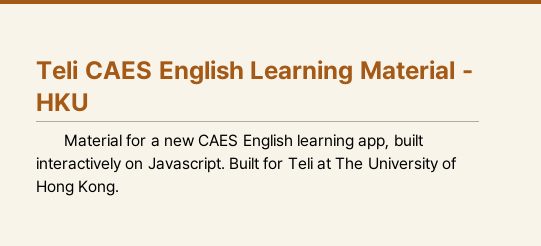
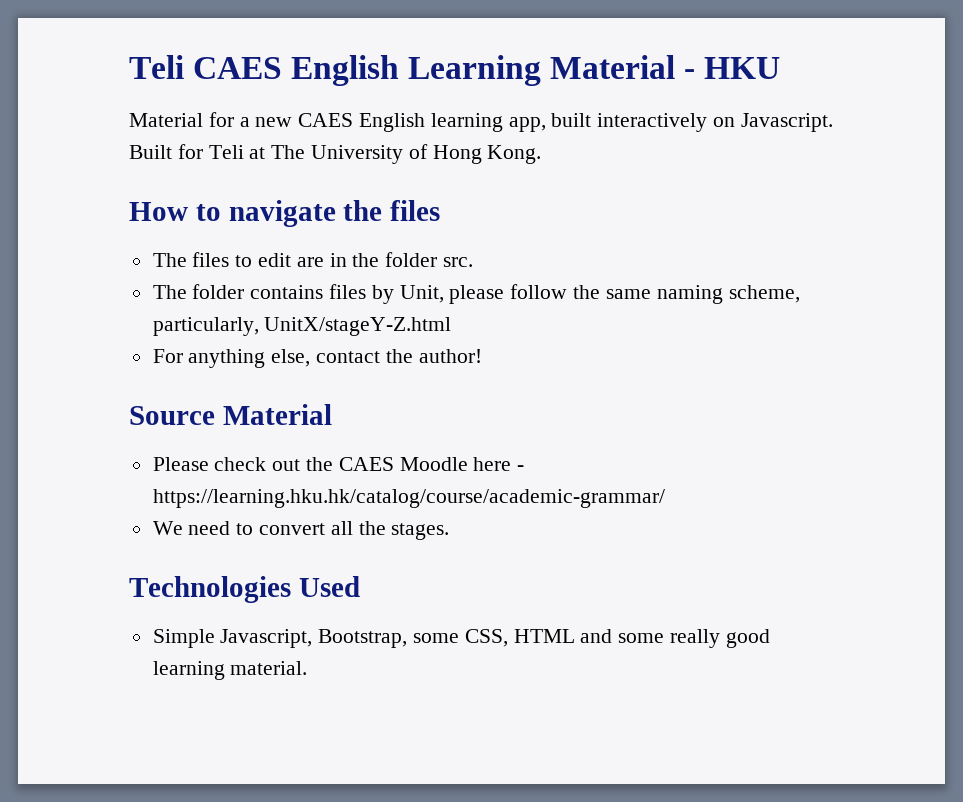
+ How to navigate the files
+ The files to edit are in the folder src.
+ The folder contains files by Unit, please follow the same naming scheme, particularly, UnitX/stageY-Z.html
+ For anything else, contact the author!
+ Source Material
+ Please check out the CAES Moodle here - https://learning.hku.hk/catalog/course/academic-grammar/
+ We need to convert all the stages.
+ Technologies Used
+ Simple Javascript, Bootstrap, some CSS, HTML and some really good learning material.

